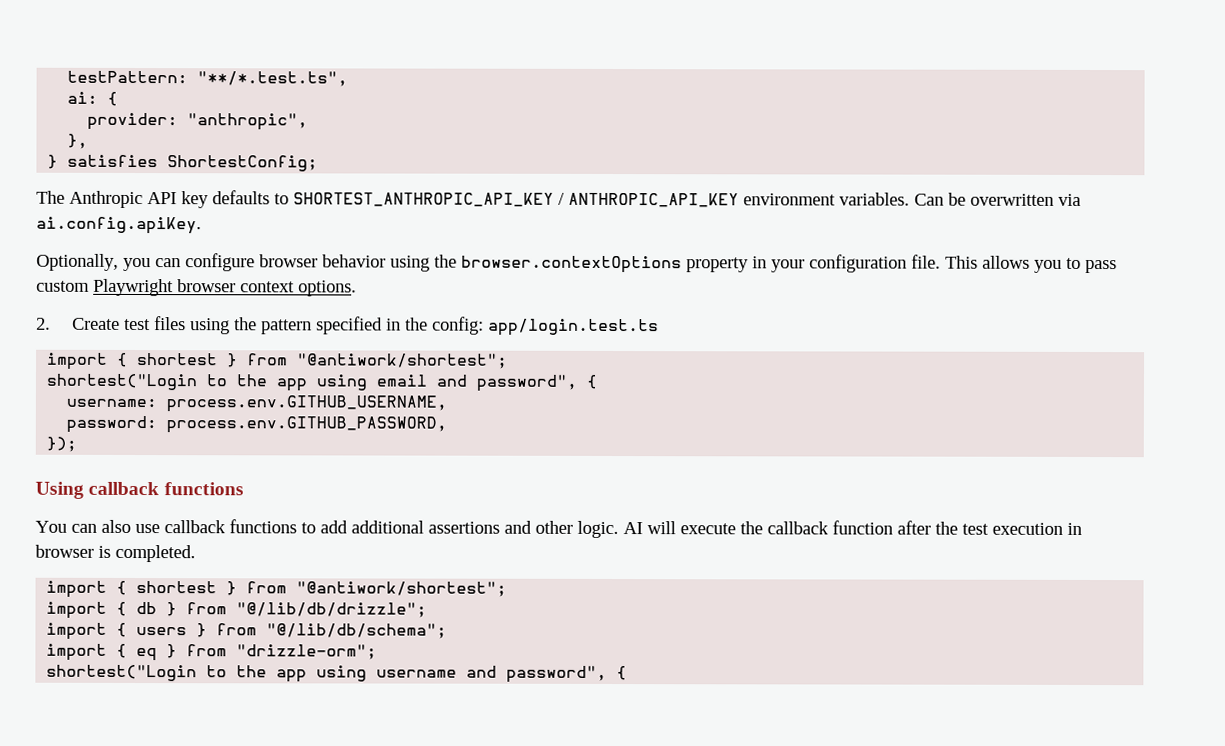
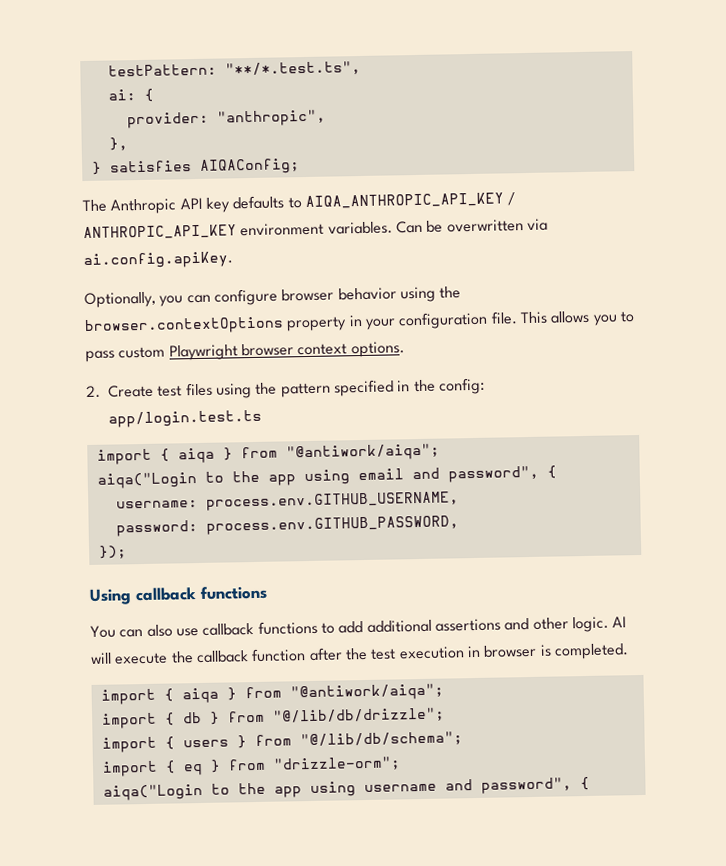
- } satisfies ShortestConfig;
+ } satisfies AIQAConfig;
- The Anthropic API key defaults to SHORTEST_ANTHROPIC_API_KEY / ANTHROPIC_API_KEY environment variables.
+ The Anthropic API key defaults to AIQA_ANTHROPIC_API_KEY / ANTHROPIC_API_KEY environment variables.
  2. Create test files using the pattern specified in the config: app/login.test.ts
- import { shortest } from "@antiwork/shortest";
- shortest("Login to the app using email and password", {
+ import { aiqa } from "@antiwork/aiqa";
+ aiqa("Login to the app using email and password", {
  AI will execute the callback function after the test execution in browser is completed.
- import { shortest } from "@antiwork/shortest";
+ import { aiqa } from "@antiwork/aiqa";
- shortest("Login to the app using username and password", {
+ aiqa("Login to the app using username and password", {

